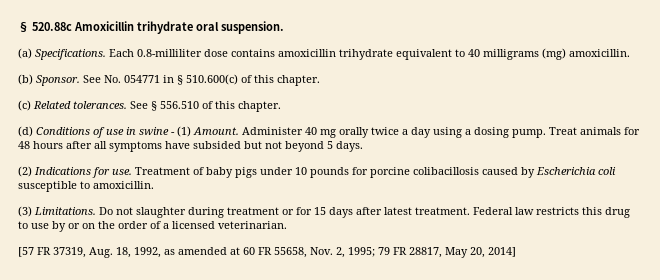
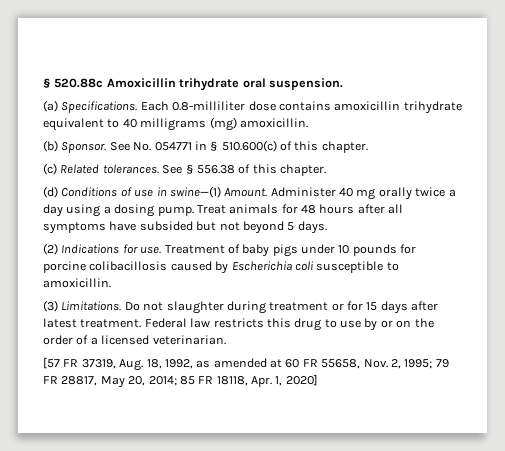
- See § 556.510 of this chapter.
+ See § 556.38 of this chapter.
- (d) Conditions of use in swine - (1) Amount.
+ (d) Conditions of use in swine—(1) Amount.
- [57 FR 37319, Aug. 18, 1992, as amended at 60 FR 55658, Nov. 2, 1995; 79 FR 28817, May 20, 2014]
+ [57 FR 37319, Aug. 18, 1992, as amended at 60 FR 55658, Nov. 2, 1995; 79 FR 28817, May 20, 2014; 85 FR 18118, Apr. 1, 2020]

